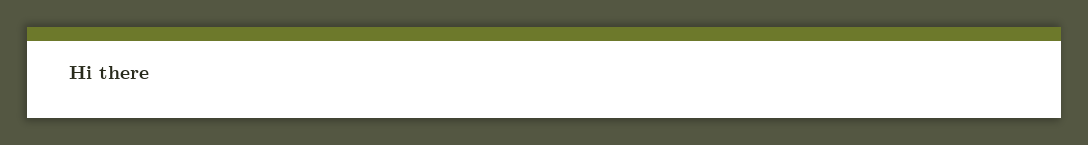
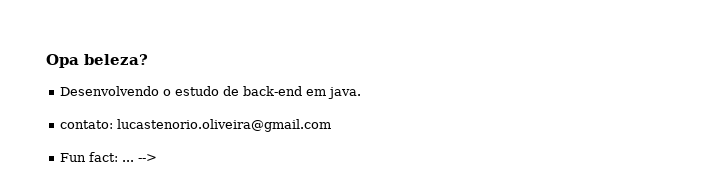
- Hi there
+ Opa beleza?
+ Desenvolvendo o estudo de back-end em java.
+ contato: lucastenorio.oliveira@gmail.com
+ Fun fact: ... -->

